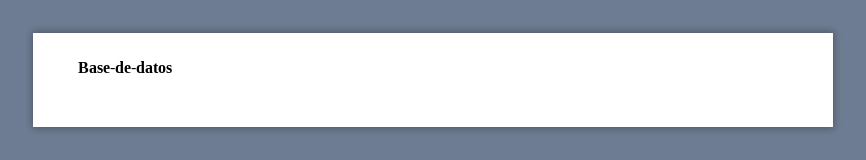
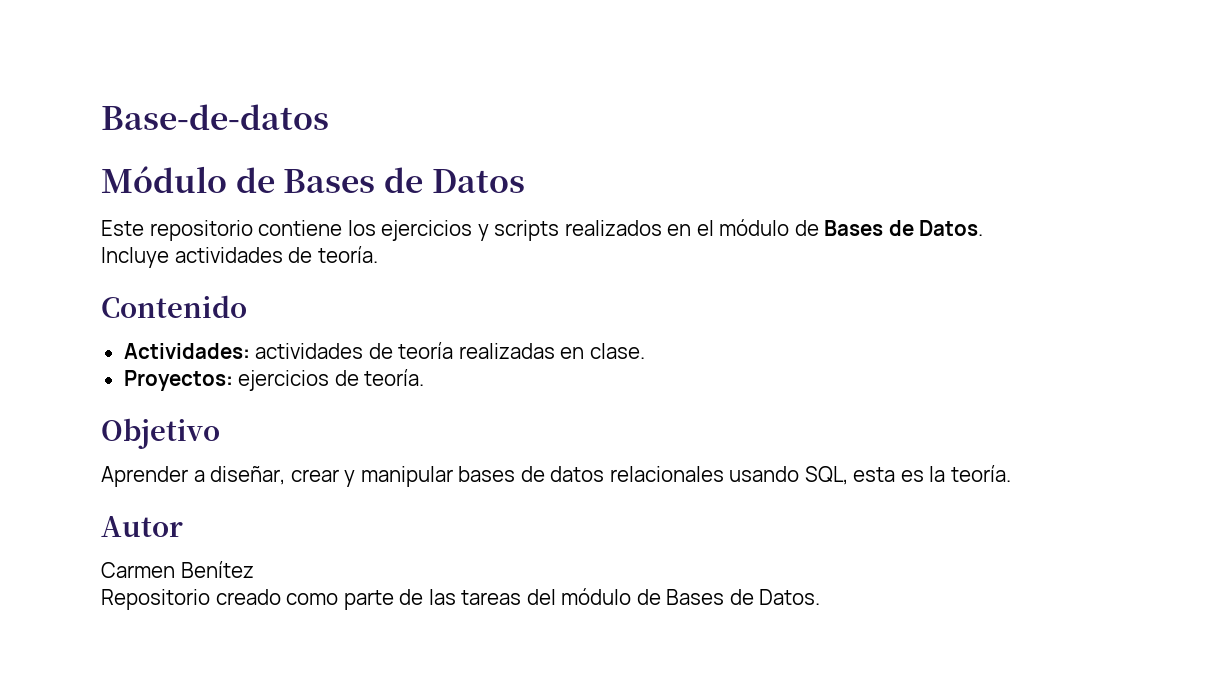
+ Módulo de Bases de Datos
+ Este repositorio contiene los ejercicios y scripts realizados en el módulo de Bases de Datos.
+ Incluye actividades de teoría.
+ Contenido
+ Actividades: actividades de teoría realizadas en clase.
+ Proyectos: ejercicios de teoría.
+ Objetivo
+ Aprender a diseñar, crear y manipular bases de datos relacionales usando SQL, esta es la teoría.
+ Autor
+ Carmen Benítez
+ Repositorio creado como parte de las tareas del módulo de Bases de Datos.

